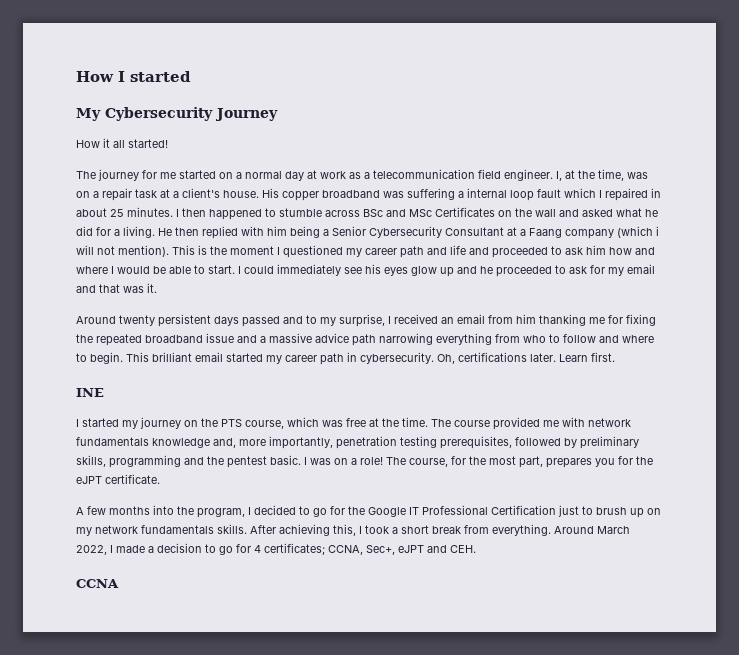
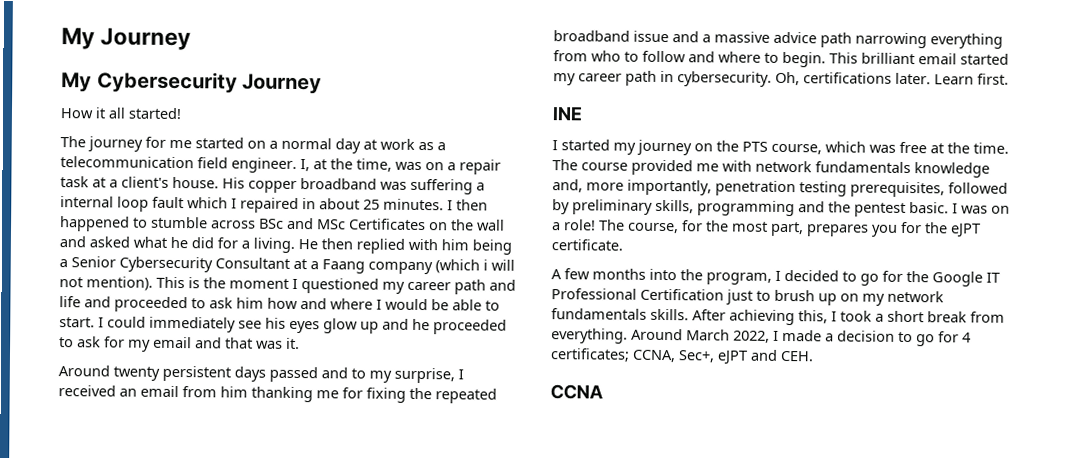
- How I started
+ My Journey

